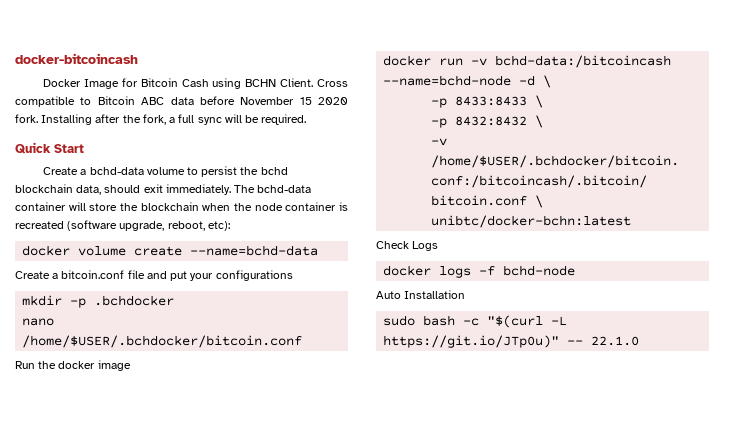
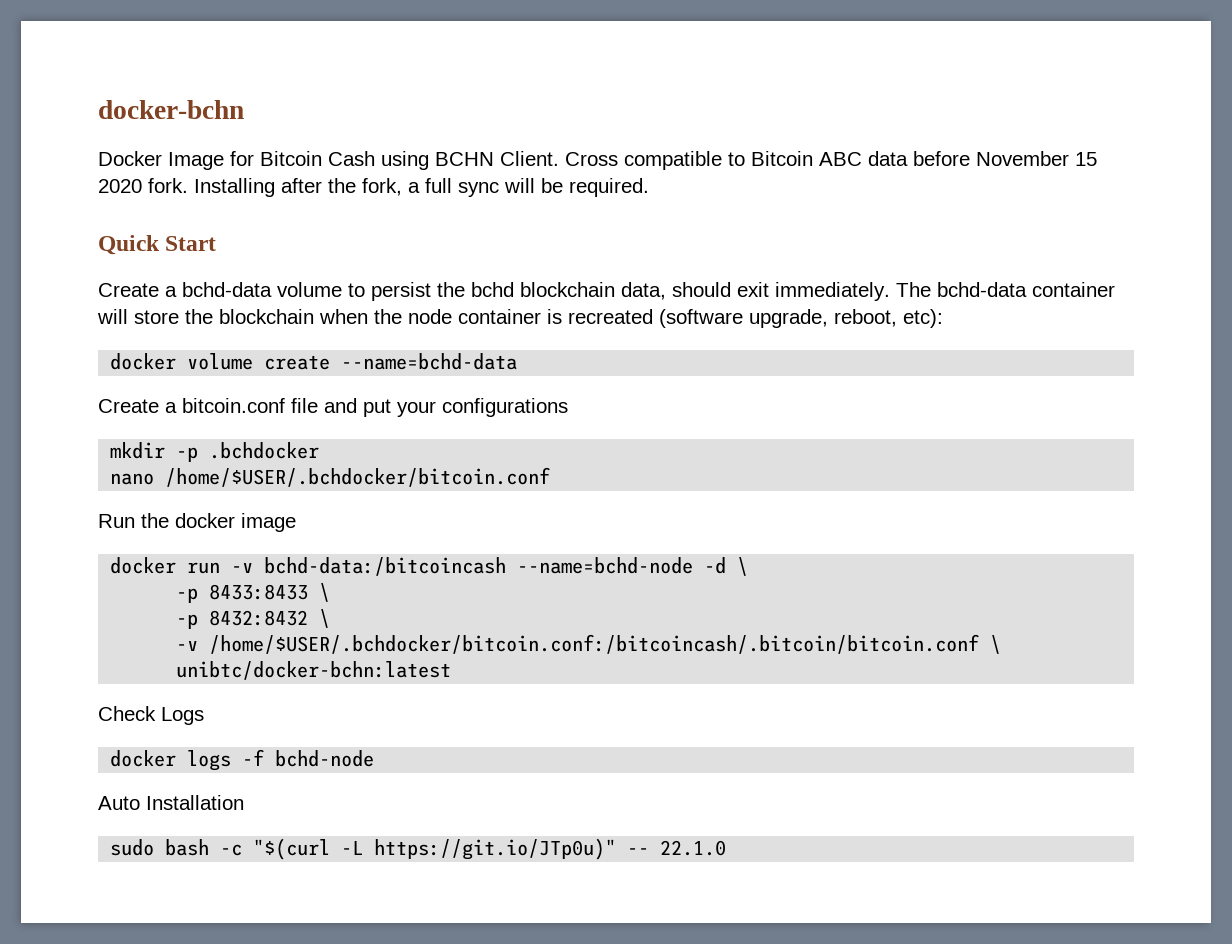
- docker-bitcoincash
+ docker-bchn

